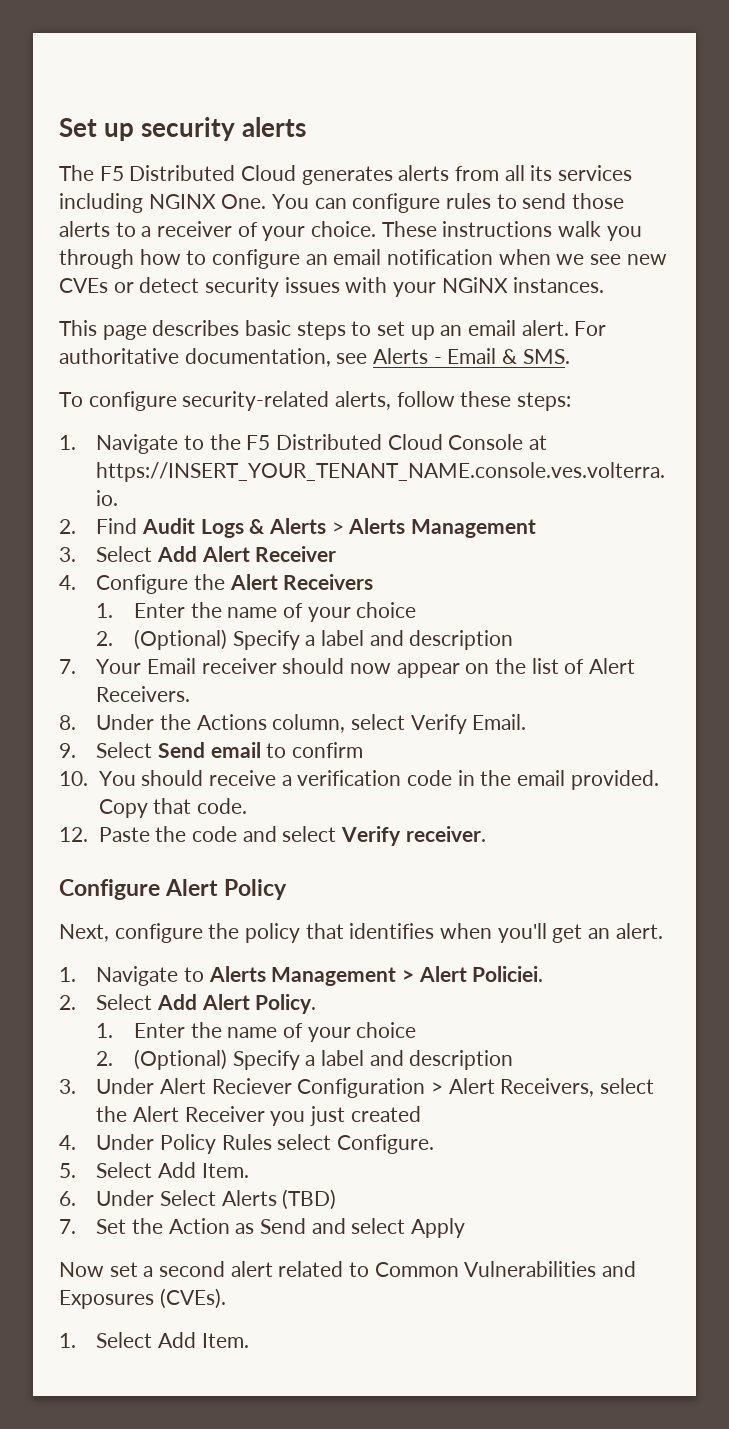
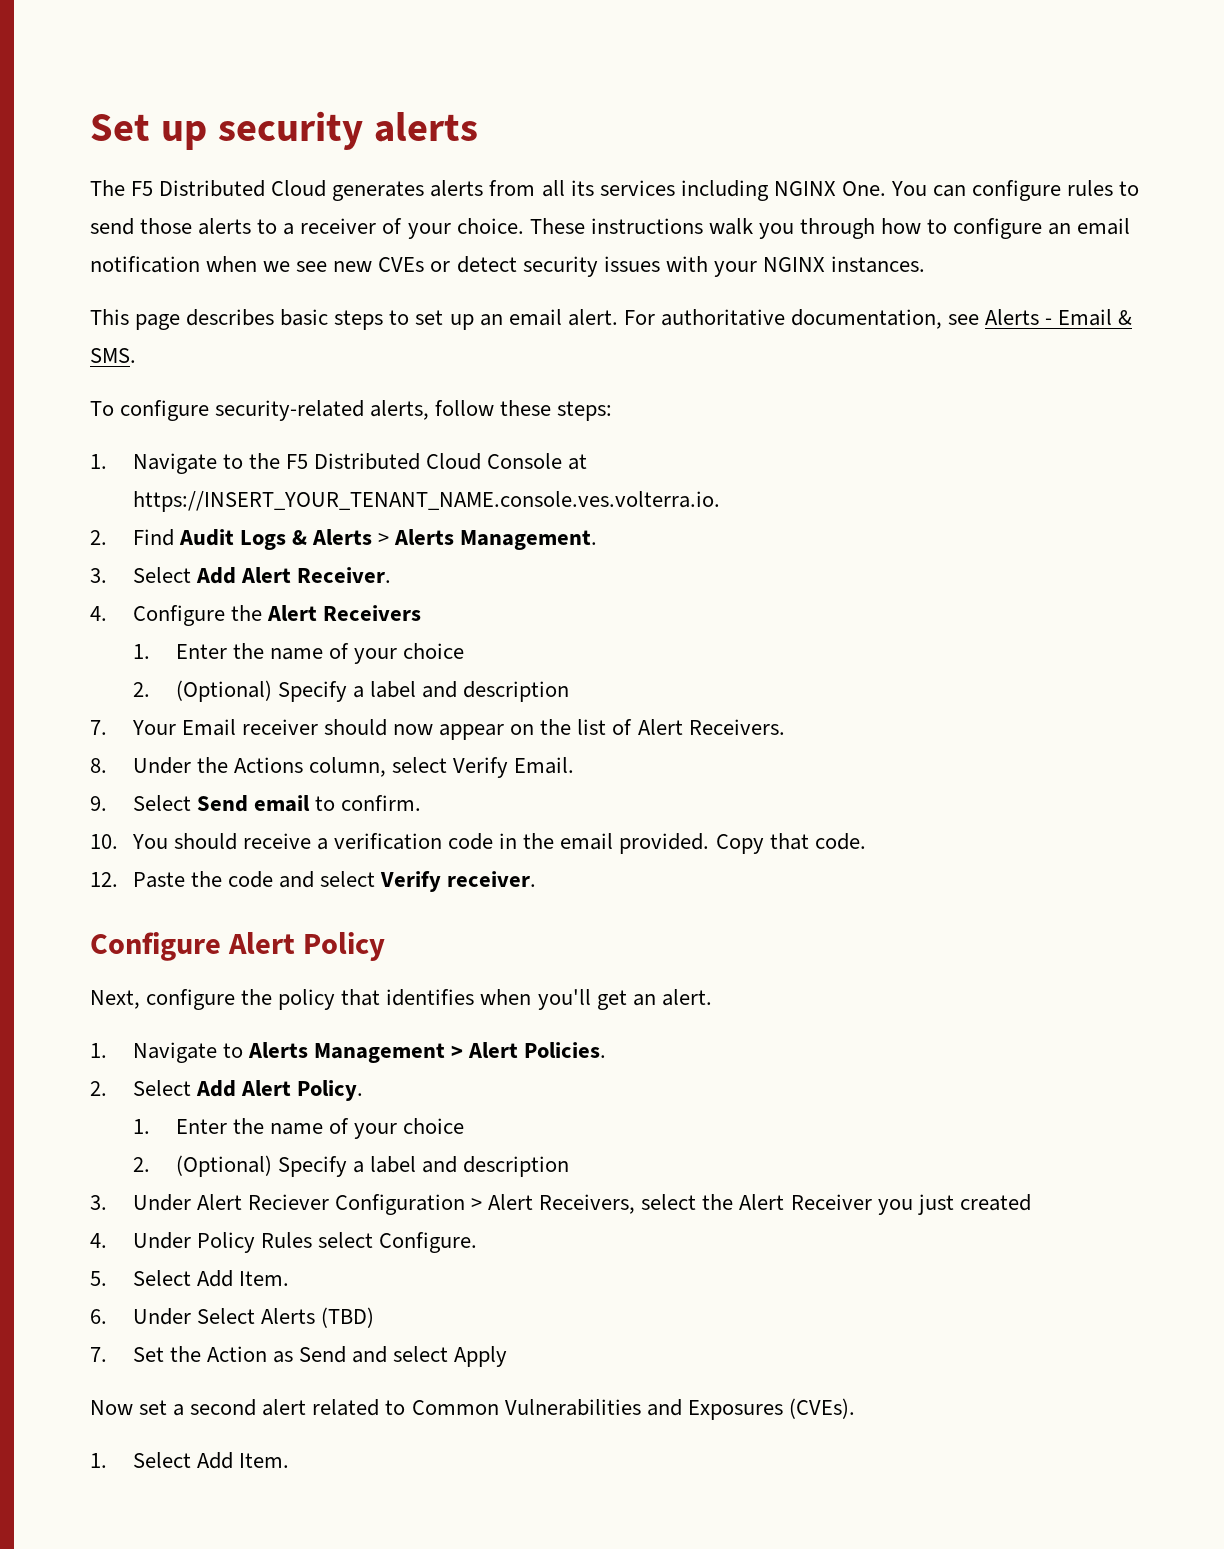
- These instructions walk you through how to configure an email notification when we see new CVEs or detect security issues with your NGiNX instances.
+ These instructions walk you through how to configure an email notification when we see new CVEs or detect security issues with your NGINX instances.
- 2. Find Audit Logs & Alerts > Alerts Management
+ 2. Find Audit Logs & Alerts > Alerts Management.
- 3. Select Add Alert Receiver
+ 3. Select Add Alert Receiver.
- 9. Select Send email to confirm
+ 9. Select Send email to confirm.
- 1. Navigate to Alerts Management > Alert Policiei.
+ 1. Navigate to Alerts Management > Alert Policies.

